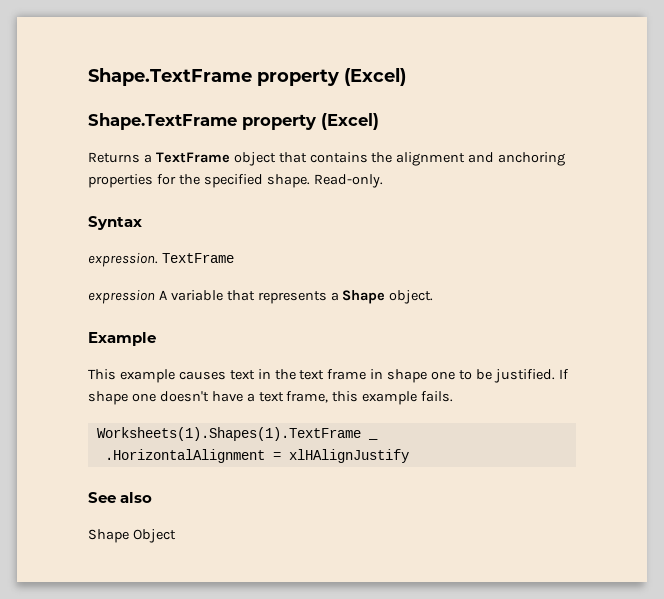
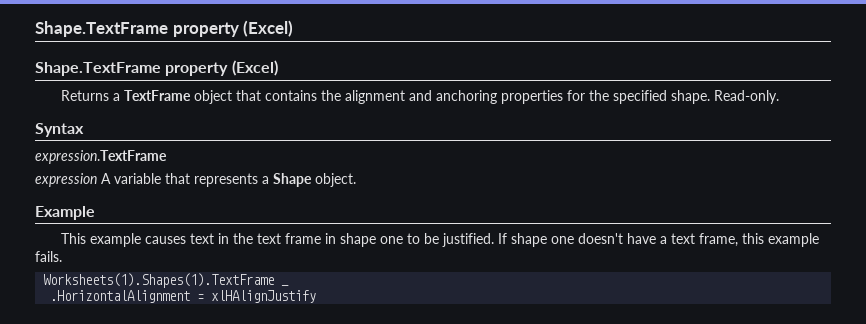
- expression. TextFrame
+ expression.TextFrame
- See also
- Shape Object

